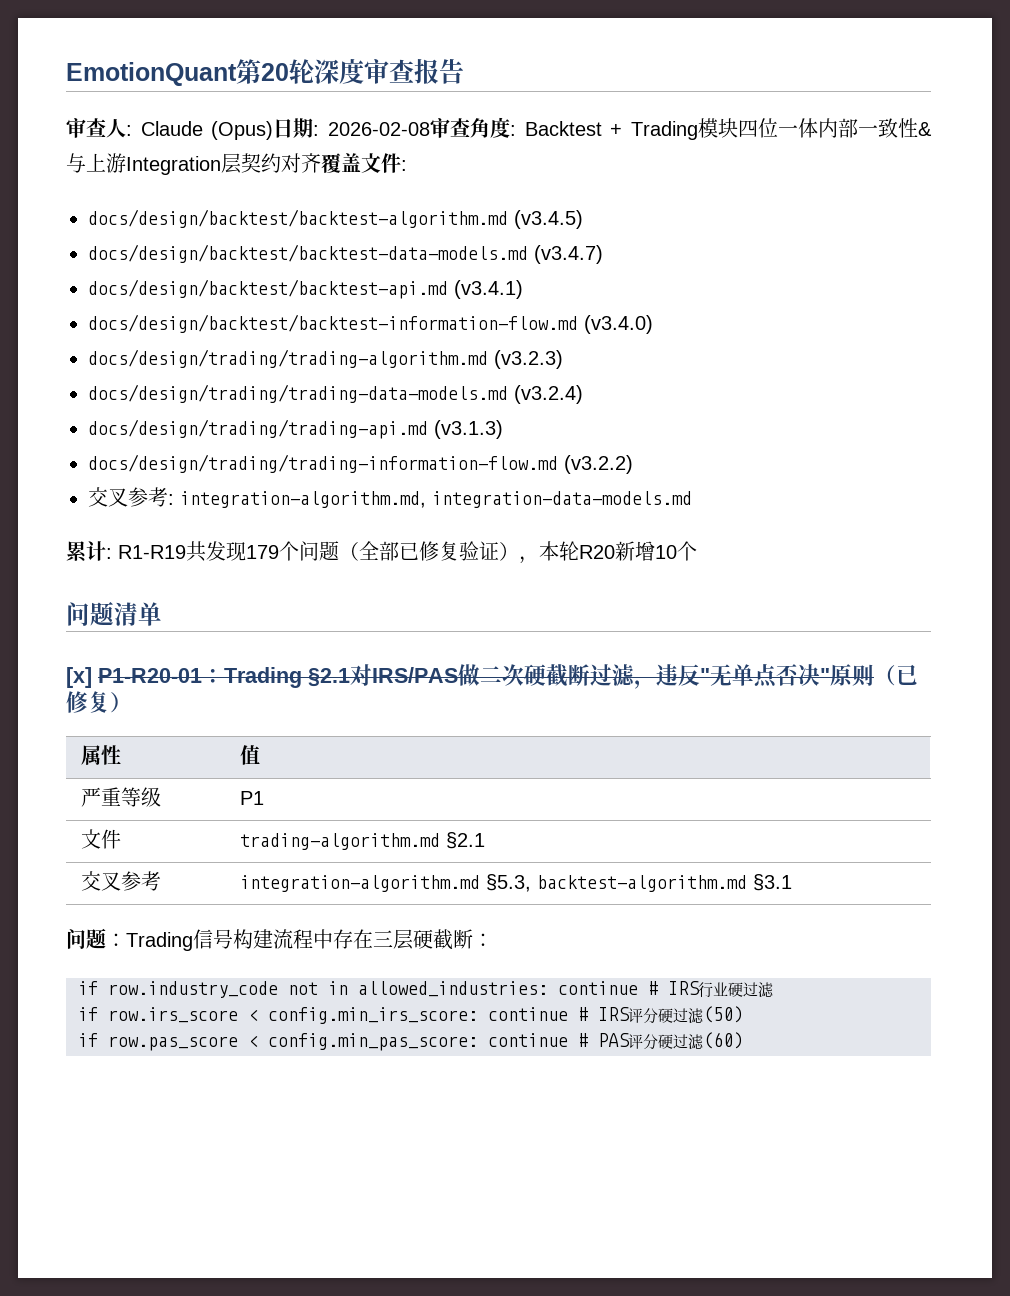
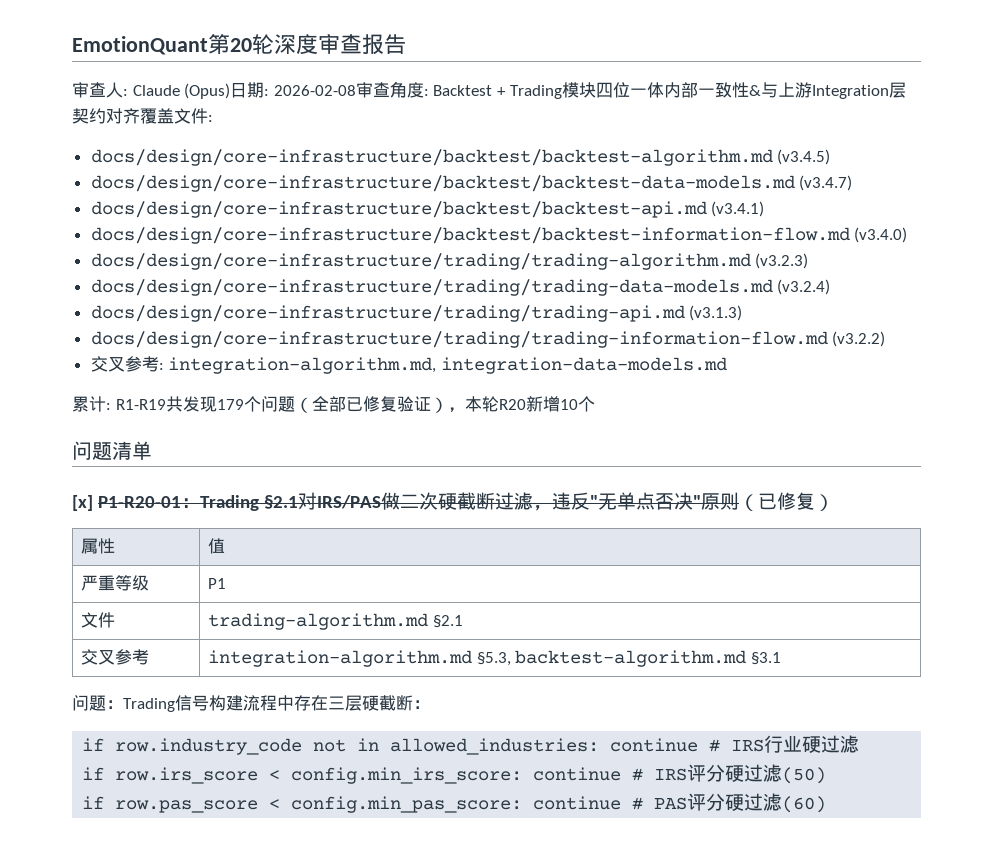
- docs/design/backtest/backtest-algorithm.md (v3.4.5)
+ docs/design/core-infrastructure/backtest/backtest-algorithm.md (v3.4.5)
- docs/design/backtest/backtest-data-models.md (v3.4.7)
+ docs/design/core-infrastructure/backtest/backtest-data-models.md (v3.4.7)
- docs/design/backtest/backtest-api.md (v3.4.1)
+ docs/design/core-infrastructure/backtest/backtest-api.md (v3.4.1)
- docs/design/backtest/backtest-information-flow.md (v3.4.0)
+ docs/design/core-infrastructure/backtest/backtest-information-flow.md (v3.4.0)
- docs/design/trading/trading-algorithm.md (v3.2.3)
+ docs/design/core-infrastructure/trading/trading-algorithm.md (v3.2.3)
- docs/design/trading/trading-data-models.md (v3.2.4)
+ docs/design/core-infrastructure/trading/trading-data-models.md (v3.2.4)
- docs/design/trading/trading-api.md (v3.1.3)
+ docs/design/core-infrastructure/trading/trading-api.md (v3.1.3)
- docs/design/trading/trading-information-flow.md (v3.2.2)
+ docs/design/core-infrastructure/trading/trading-information-flow.md (v3.2.2)

